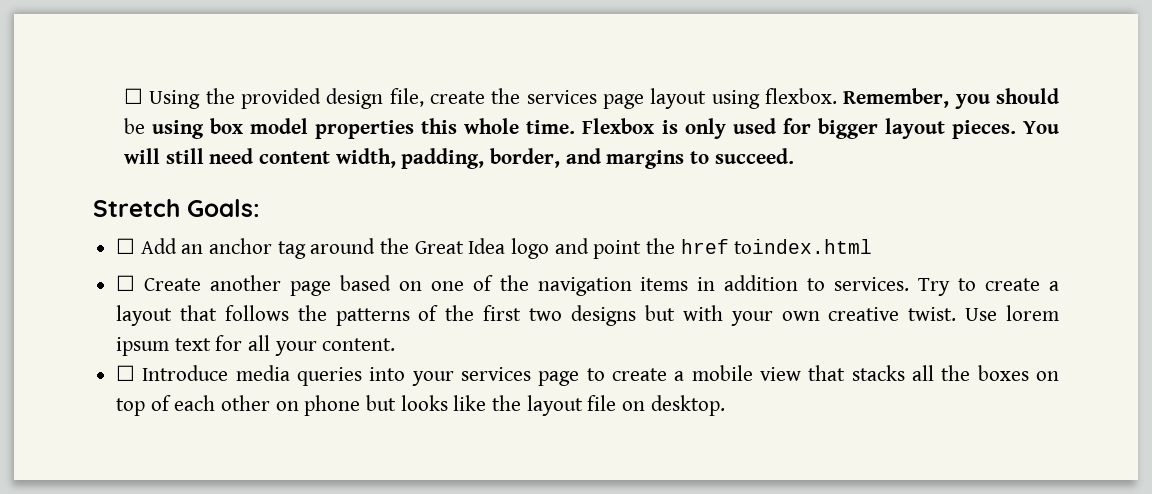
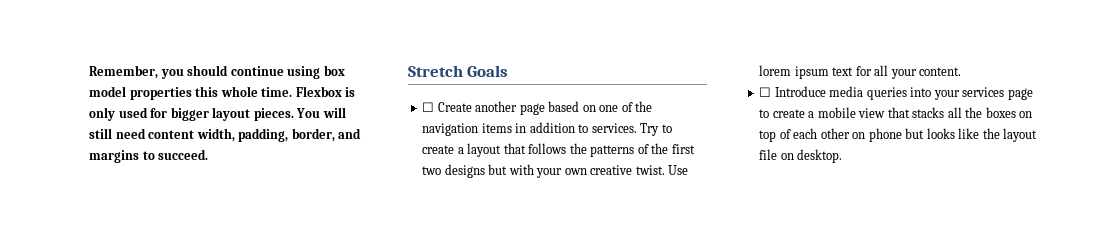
- ☐ Using the provided design file, create the services page layout using flexbox. Remember, you should be using box model properties this whole time.
+ Remember, you should continue using box model properties this whole time.
- Stretch Goals:
- ☐ Add an anchor tag around the Great Idea logo and point the href toindex.html
+ Stretch Goals

